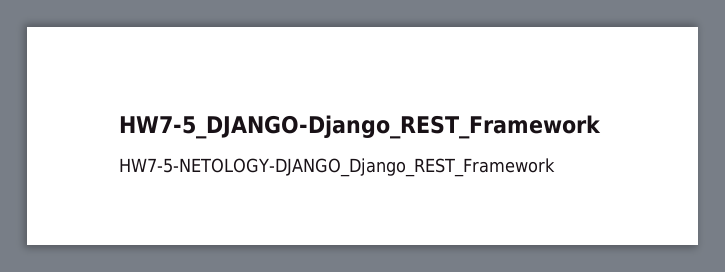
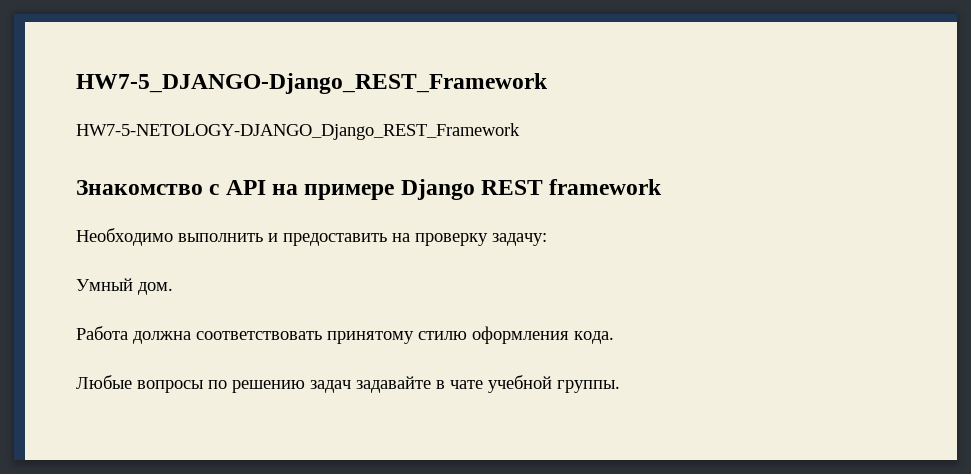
+ Знакомство с API на примере Django REST framework
+ Необходимо выполнить и предоставить на проверку задачу:
+ Умный дом.
+ Работа должна соответствовать принятому стилю оформления кода.
+ Любые вопросы по решению задач задавайте в чате учебной группы.

